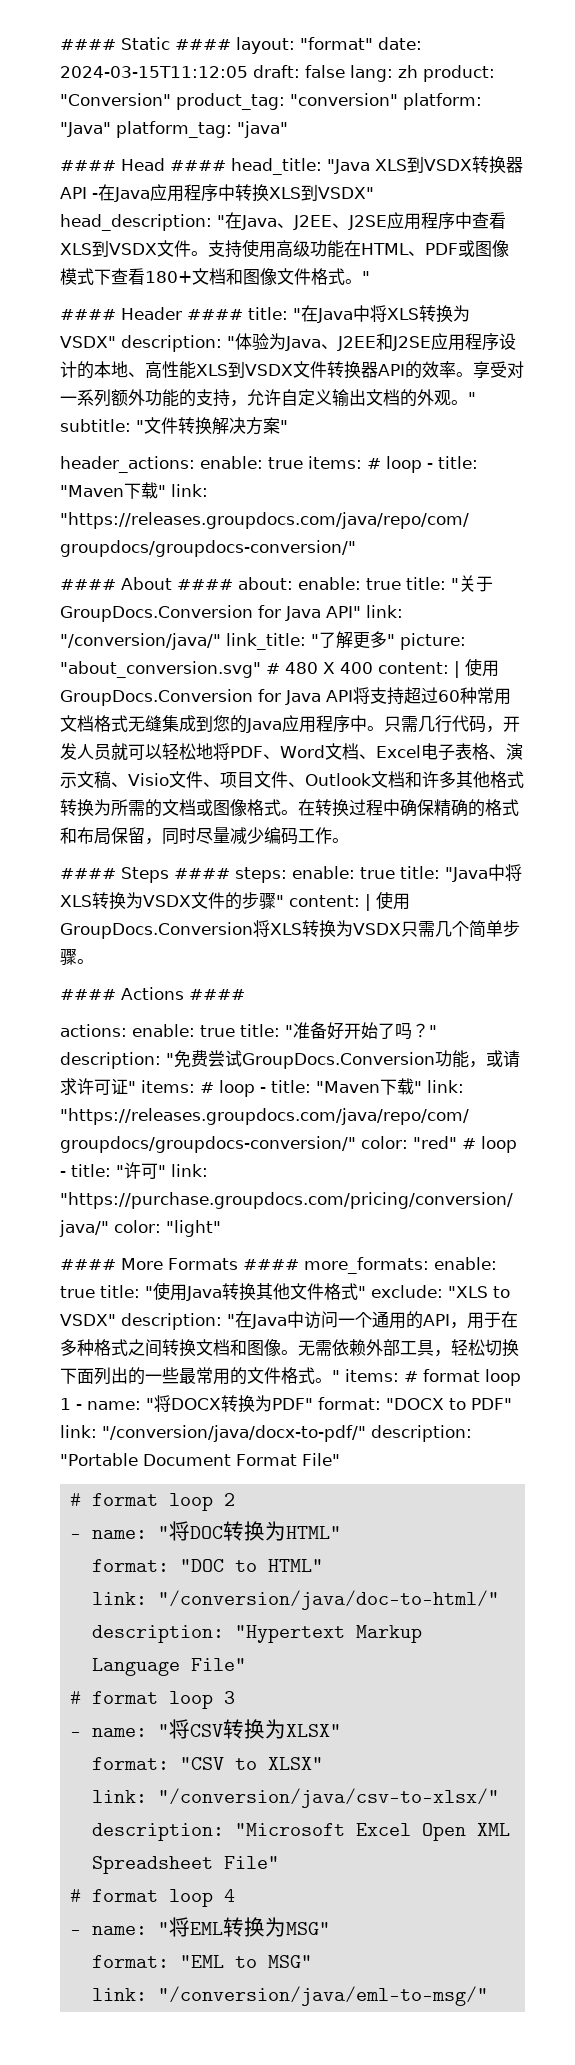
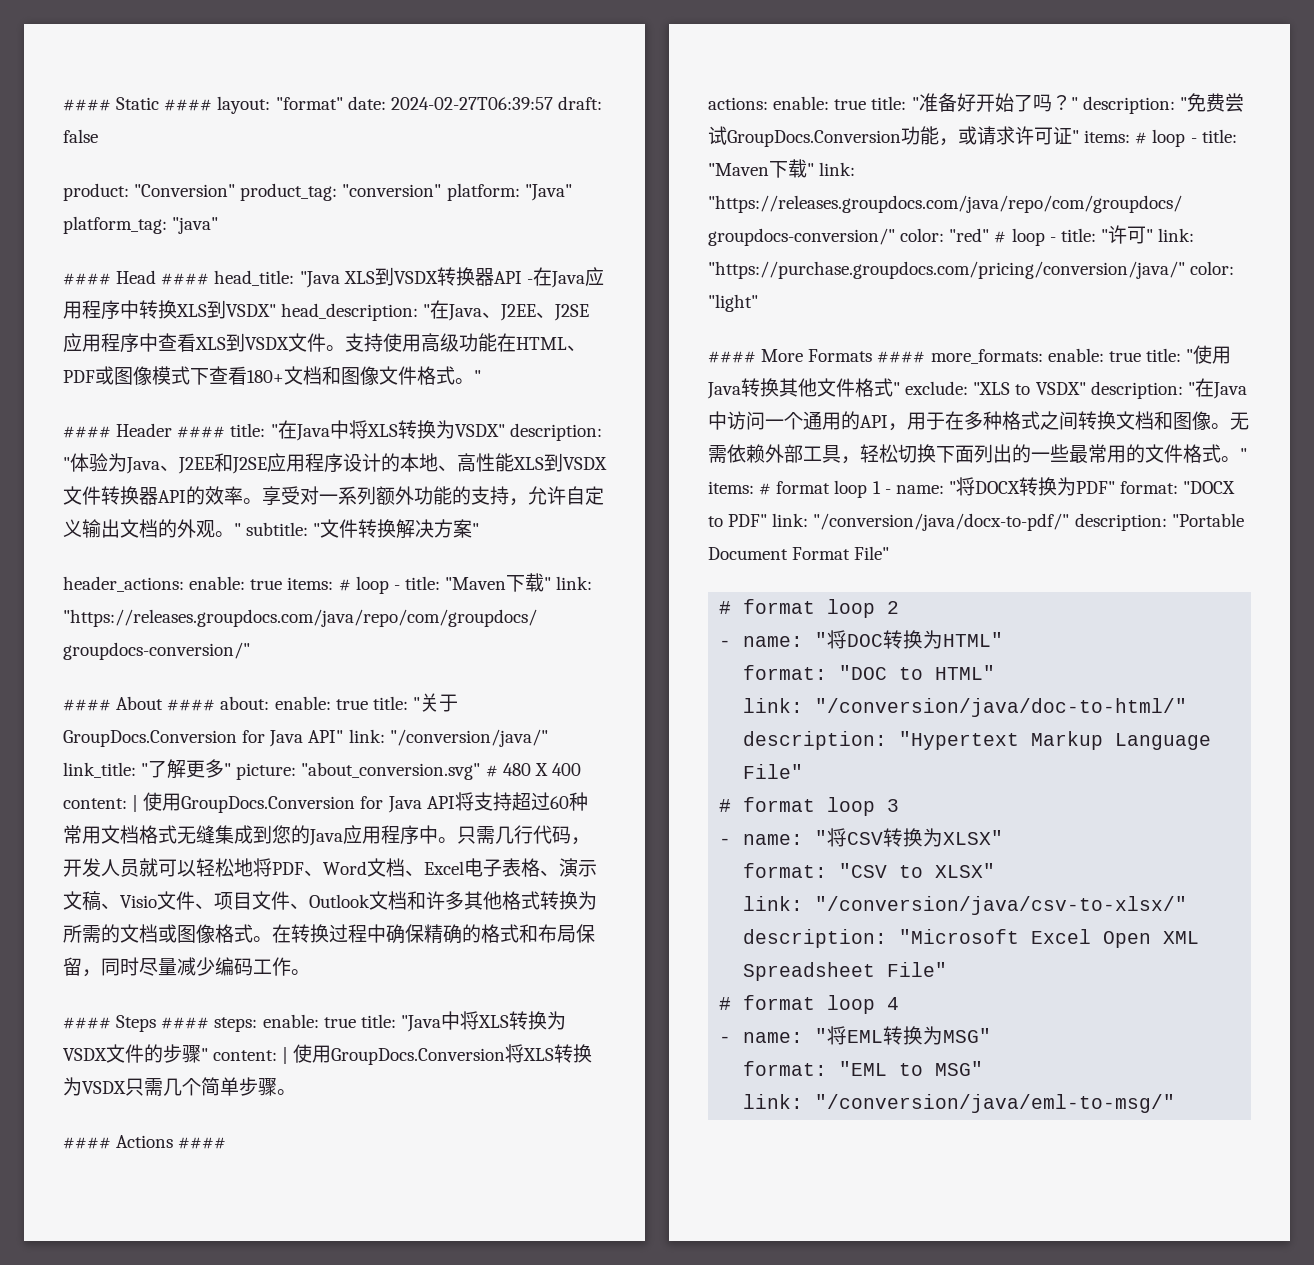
- #### Static #### layout: "format" date: 2024-03-15T11:12:05 draft: false lang: zh product: "Conversion" product_tag: "conversion" platform: "Java" platform_tag: "java"
+ #### Static #### layout: "format" date: 2024-02-27T06:39:57 draft: false
+ product: "Conversion" product_tag: "conversion" platform: "Java" platform_tag: "java"

